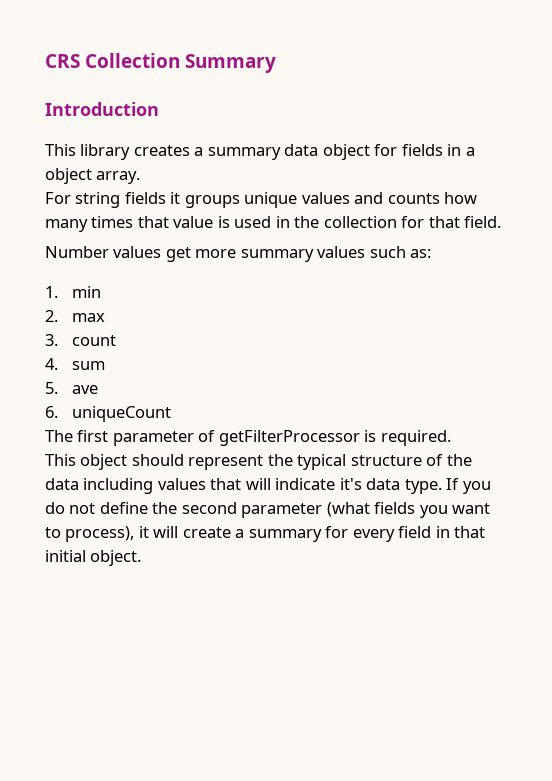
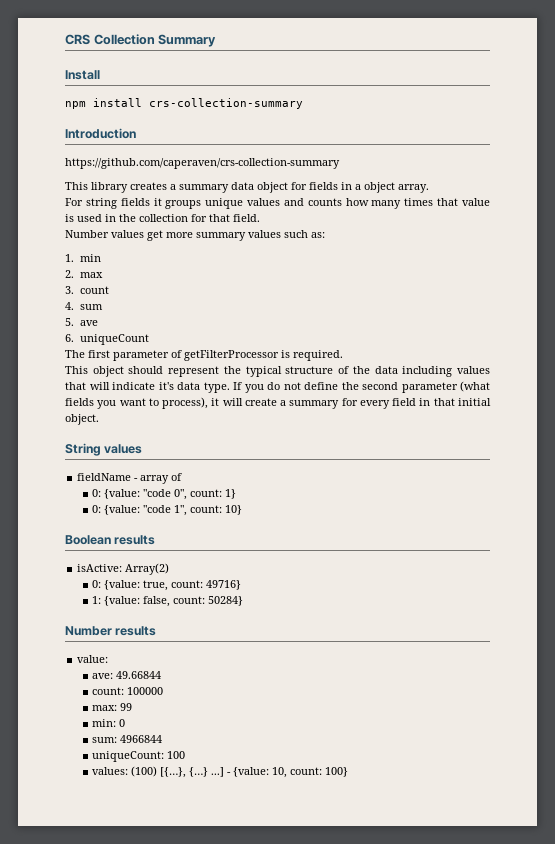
+ Install
+ npm install crs-collection-summary
+ https://github.com/caperaven/crs-collection-summary
+ String values
+ fieldName - array of
+ 0: {value: "code 0", count: 1}
+ 0: {value: "code 1", count: 10}
+ Boolean results
+ isActive: Array(2)
+ 0: {value: true, count: 49716}
+ 1: {value: false, count: 50284}
+ Number results
+ value:
+ ave: 49.66844
+ count: 100000
+ max: 99
+ min: 0
+ sum: 4966844
+ uniqueCount: 100
+ values: (100) [{…}, {…} ...] - {value: 10, count: 100}

